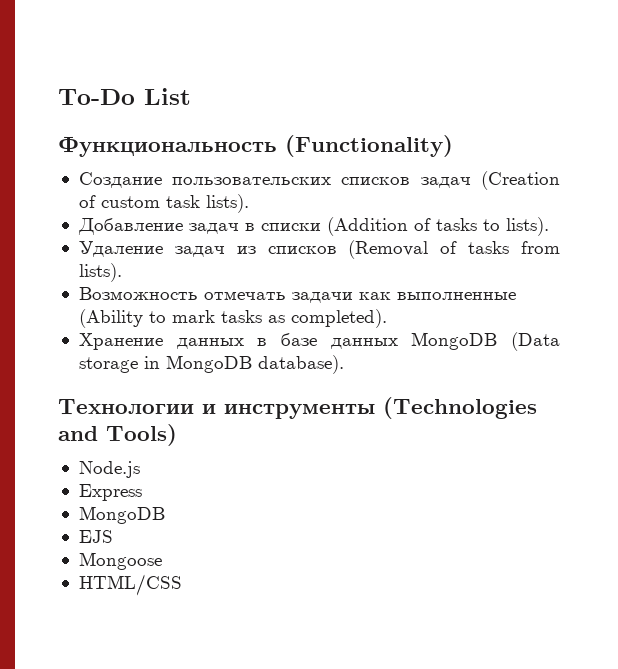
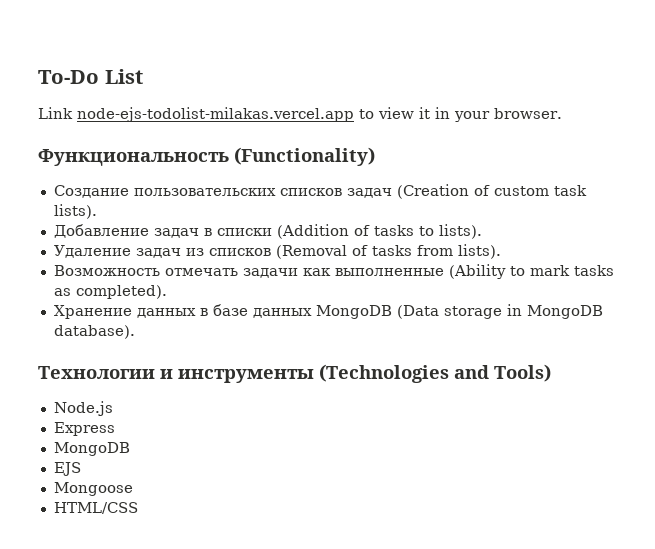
+ Link node-ejs-todolist-milakas.vercel.app to view it in your browser.

